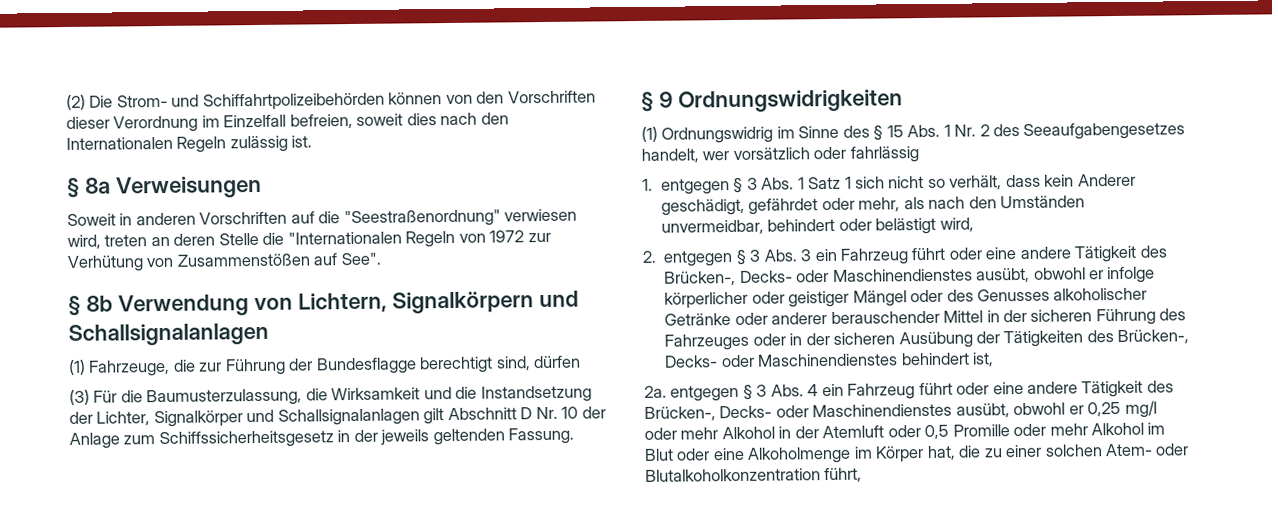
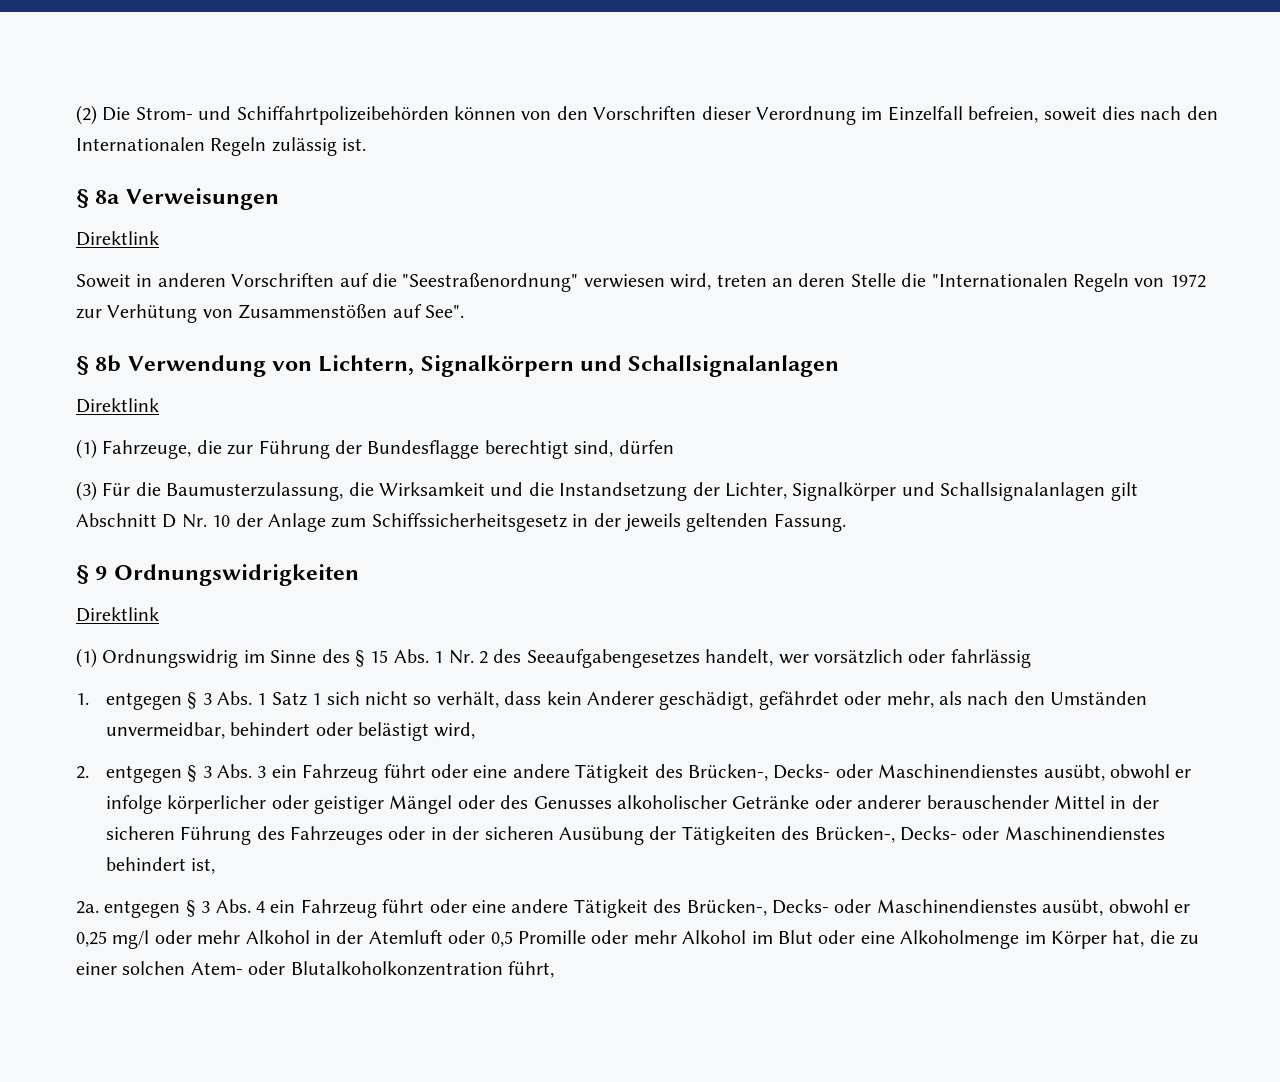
  § 8a Verweisungen
+ Direktlink
  § 8b Verwendung von Lichtern, Signalkörpern und Schallsignalanlagen
+ Direktlink
  § 9 Ordnungswidrigkeiten
+ Direktlink

